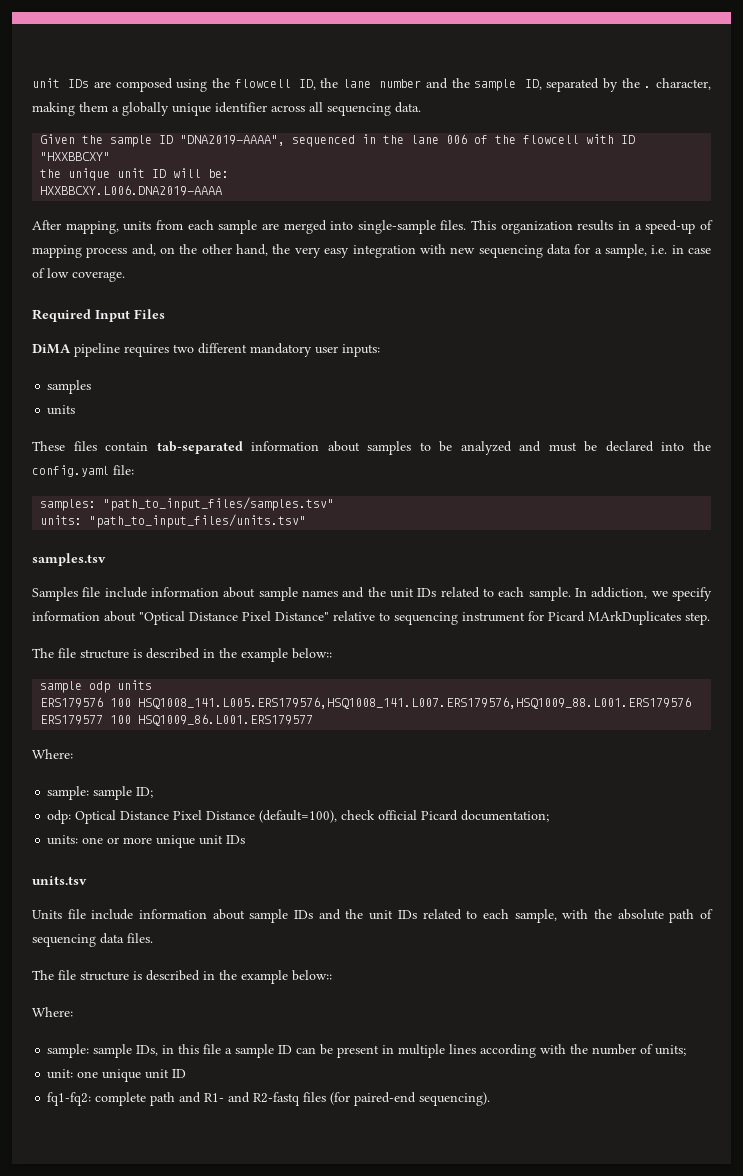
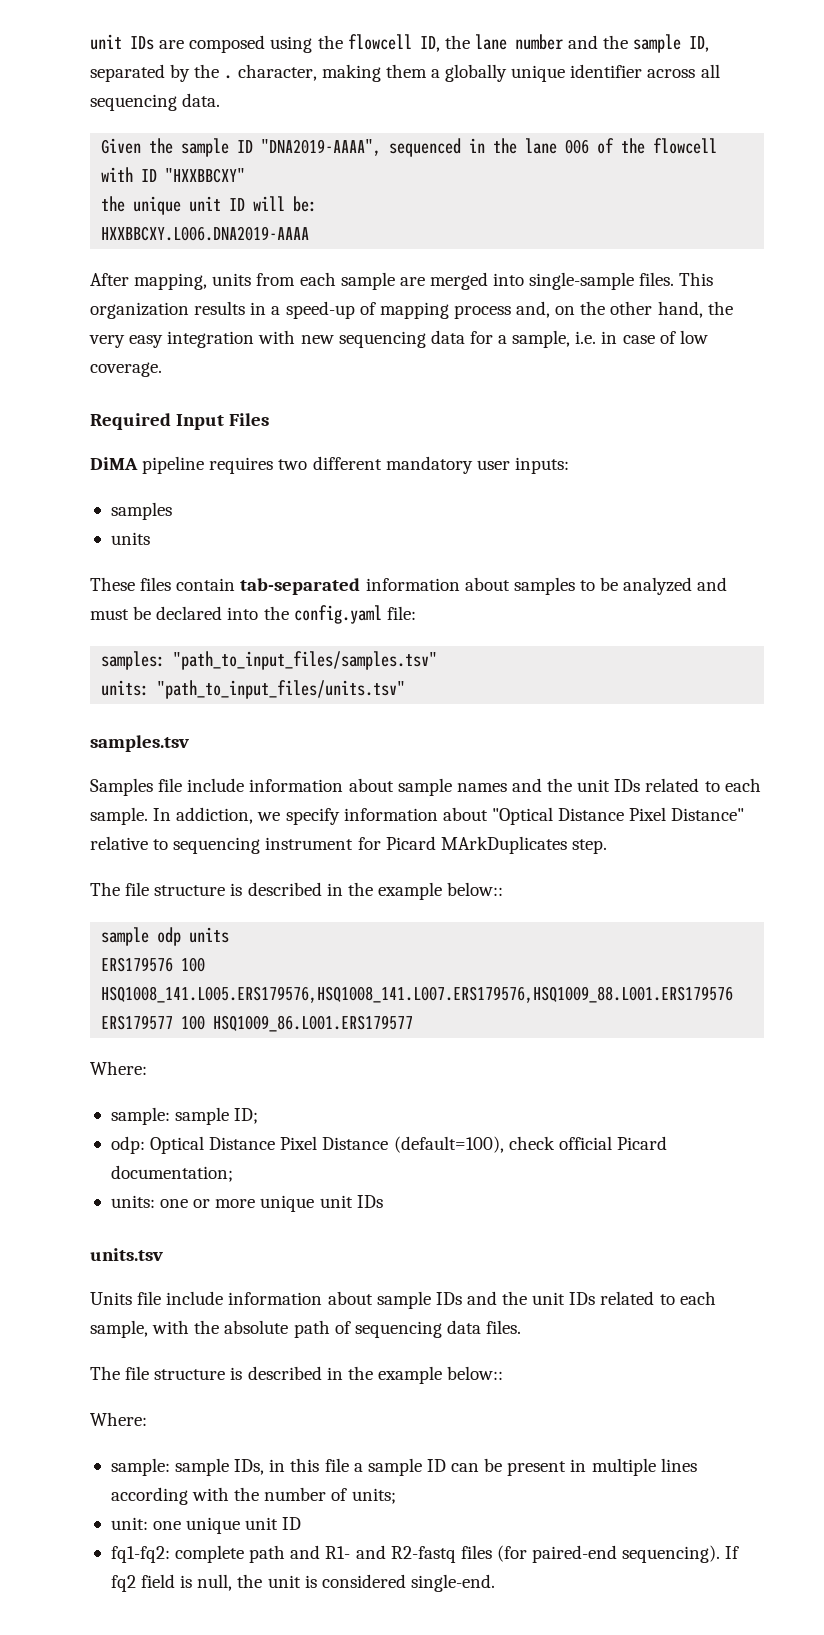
+ If fq2 field is null, the unit is considered single-end.

